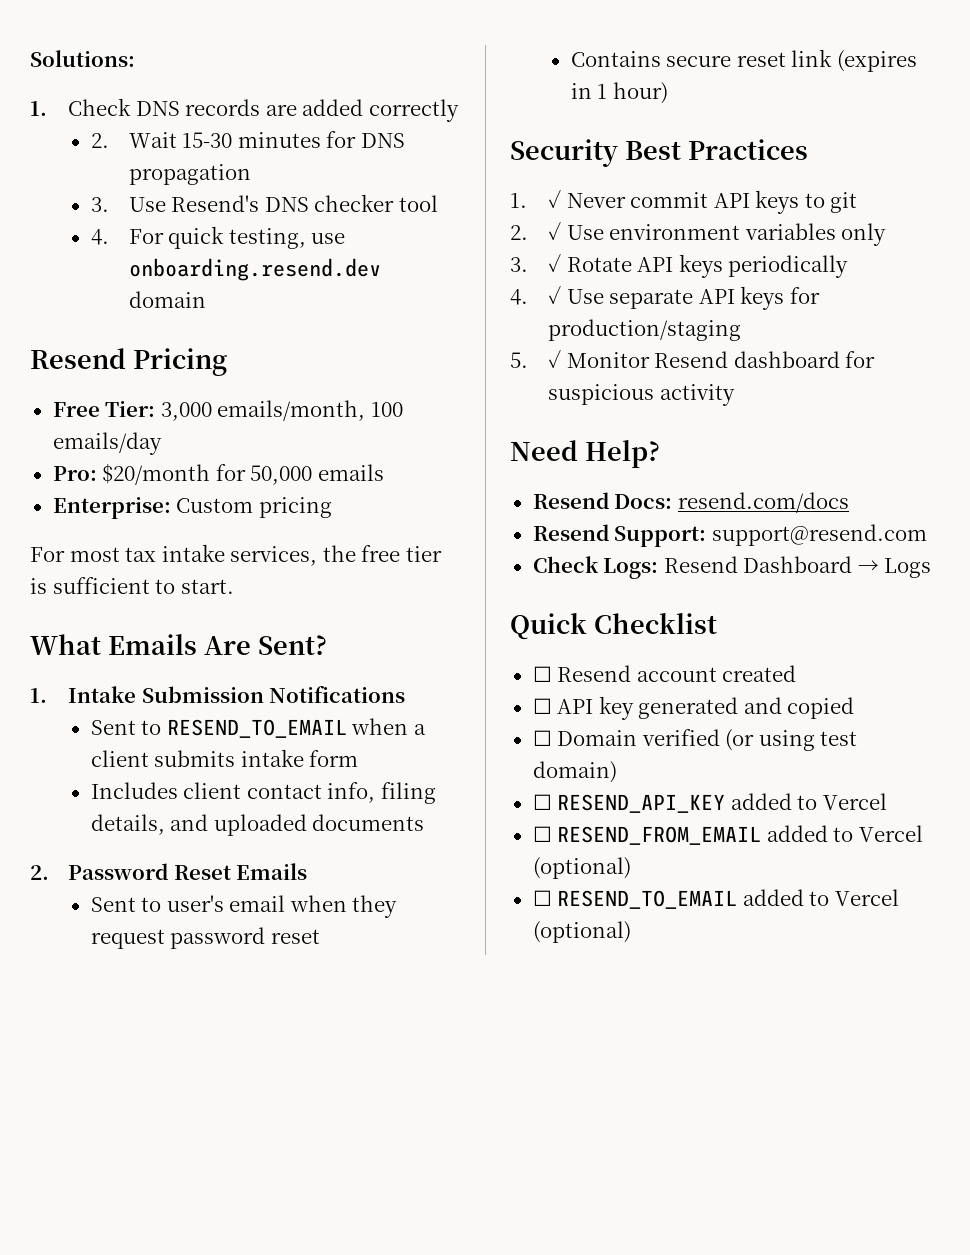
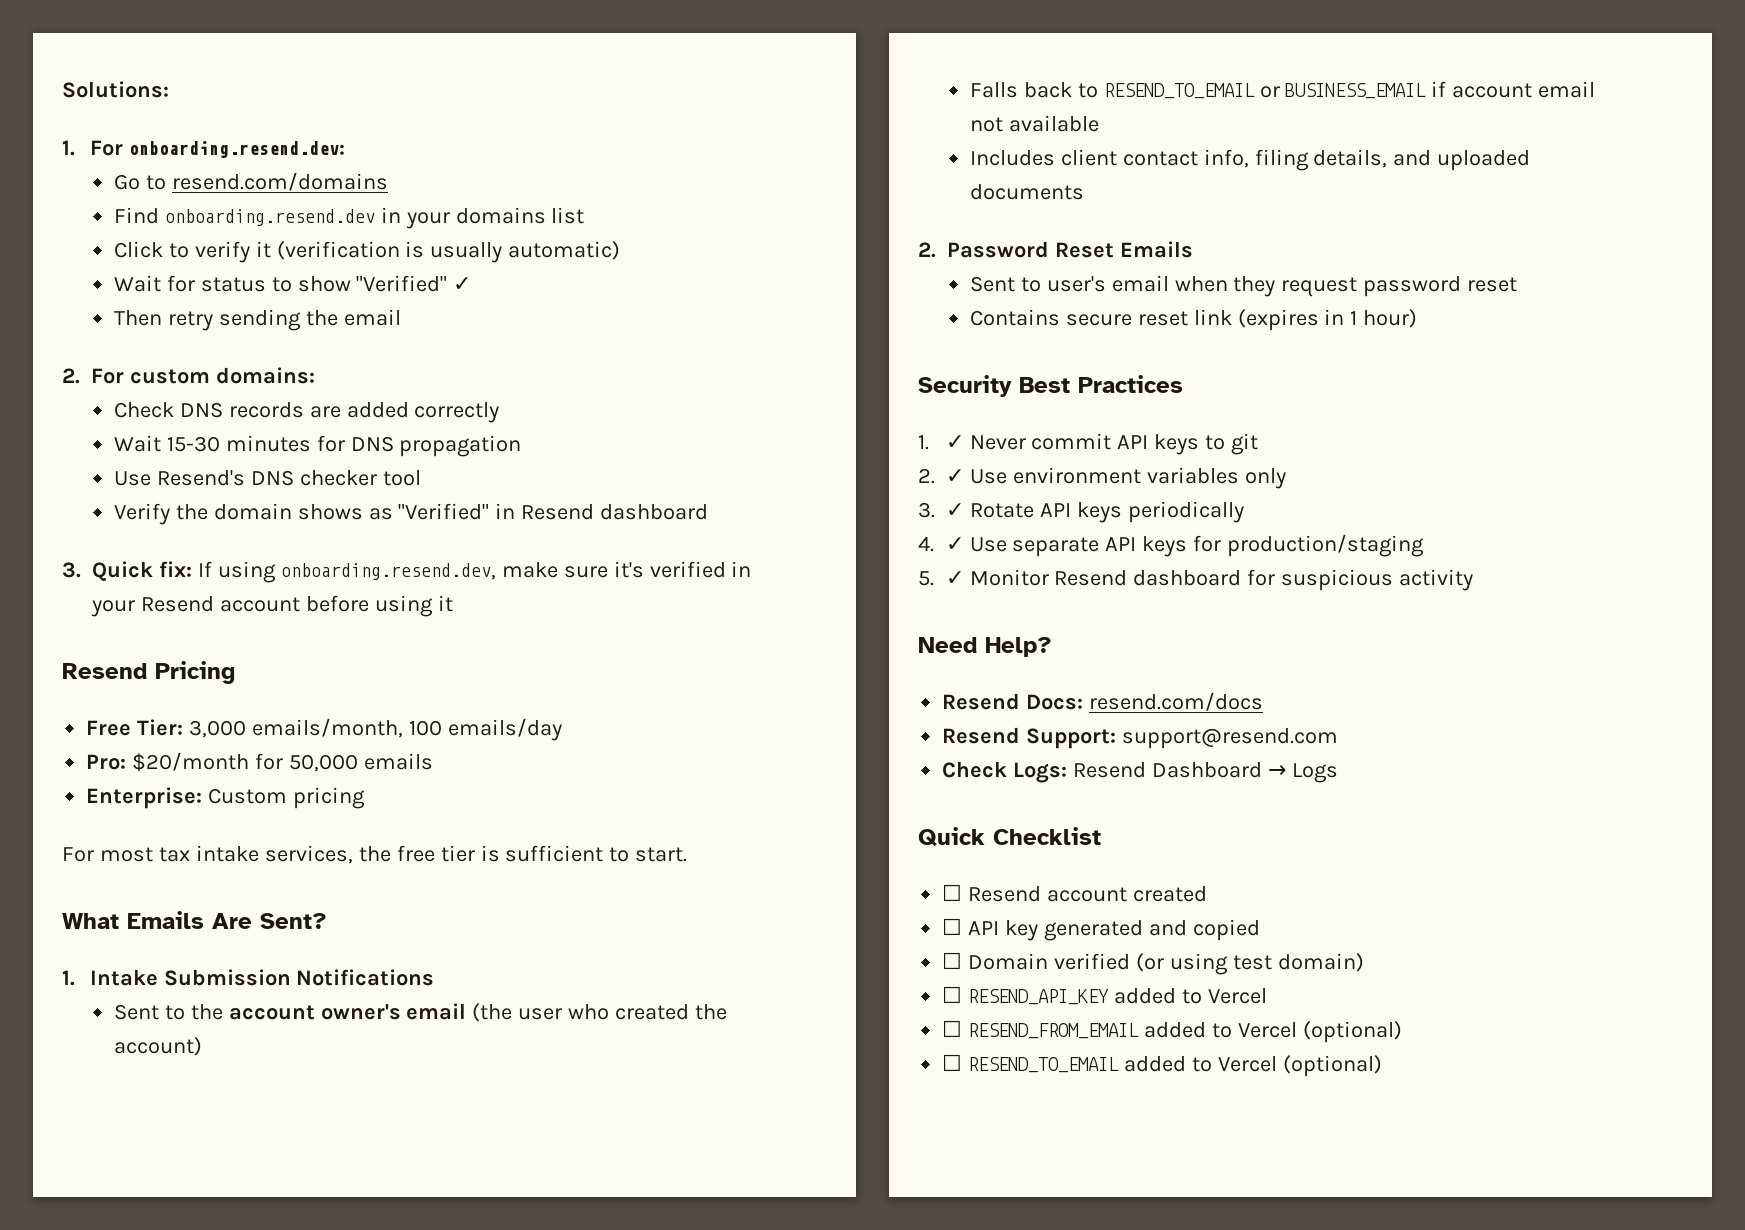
- 1. Check DNS records are added correctly
+ 1. For onboarding.resend.dev:
+ Go to resend.com/domains
+ Find onboarding.resend.dev in your domains list
+ Click to verify it (verification is usually automatic)
+ Wait for status to show "Verified" ✓
+ Then retry sending the email
+ 2. For custom domains:
+ Check DNS records are added correctly
- 2. Wait 15-30 minutes for DNS propagation
+ Wait 15-30 minutes for DNS propagation
- 3. Use Resend's DNS checker tool
+ Use Resend's DNS checker tool
- 4. For quick testing, use onboarding.resend.dev domain
+ Verify the domain shows as "Verified" in Resend dashboard
+ 3. Quick fix: If using onboarding.resend.dev, make sure it's verified in your Resend account before using it
- Sent to RESEND_TO_EMAIL when a client submits intake form
+ Sent to the account owner's email (the user who created the account)
+ Falls back to RESEND_TO_EMAIL or BUSINESS_EMAIL if account email not available

